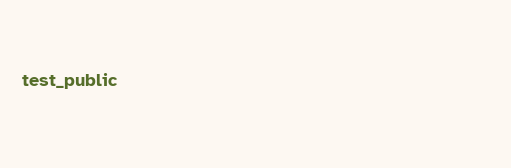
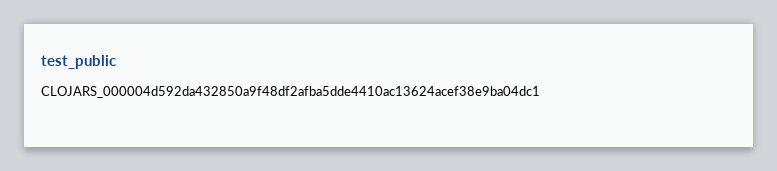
+ CLOJARS_000004d592da432850a9f48df2afba5dde4410ac13624acef38e9ba04dc1

